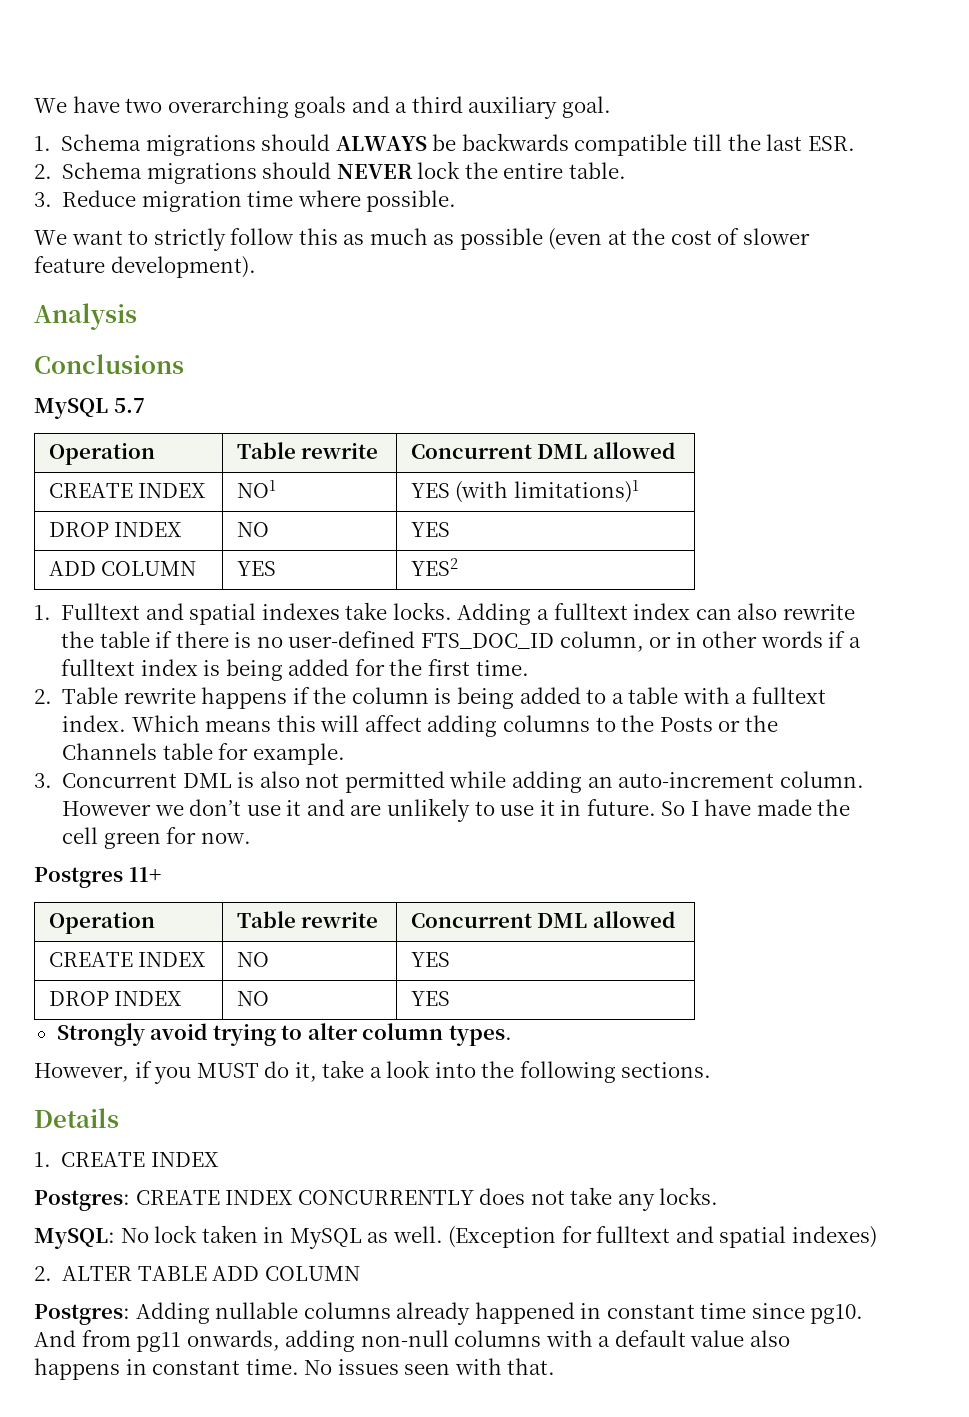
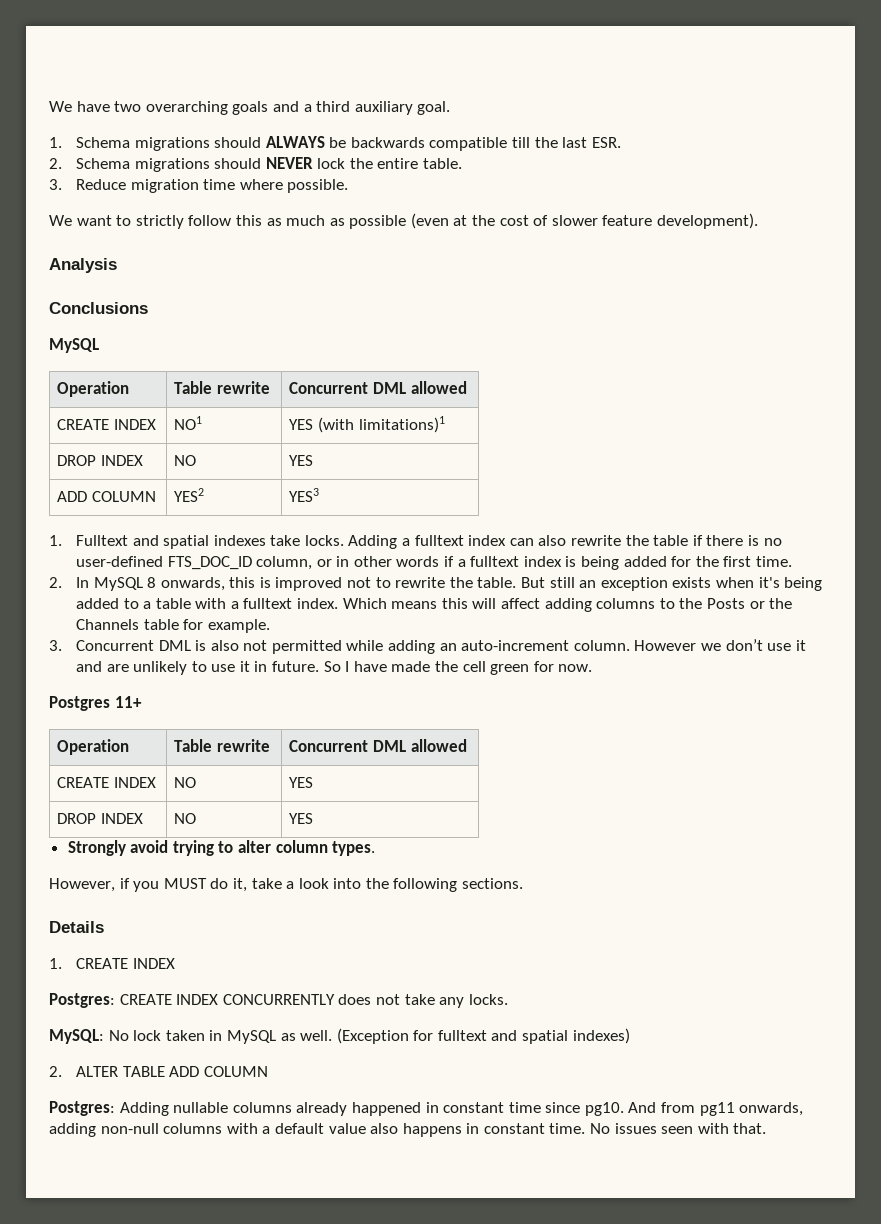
  Conclusions
- MySQL 5.7
+ MySQL
- ADD COLUMN | YES | YES2
+ ADD COLUMN | YES2 | YES3
- 2. Table rewrite happens if the column is being added to a table with a fulltext index.
+ 2. In MySQL 8 onwards, this is improved not to rewrite the table. But still an exception exists when it's being added to a table with a fulltext index.

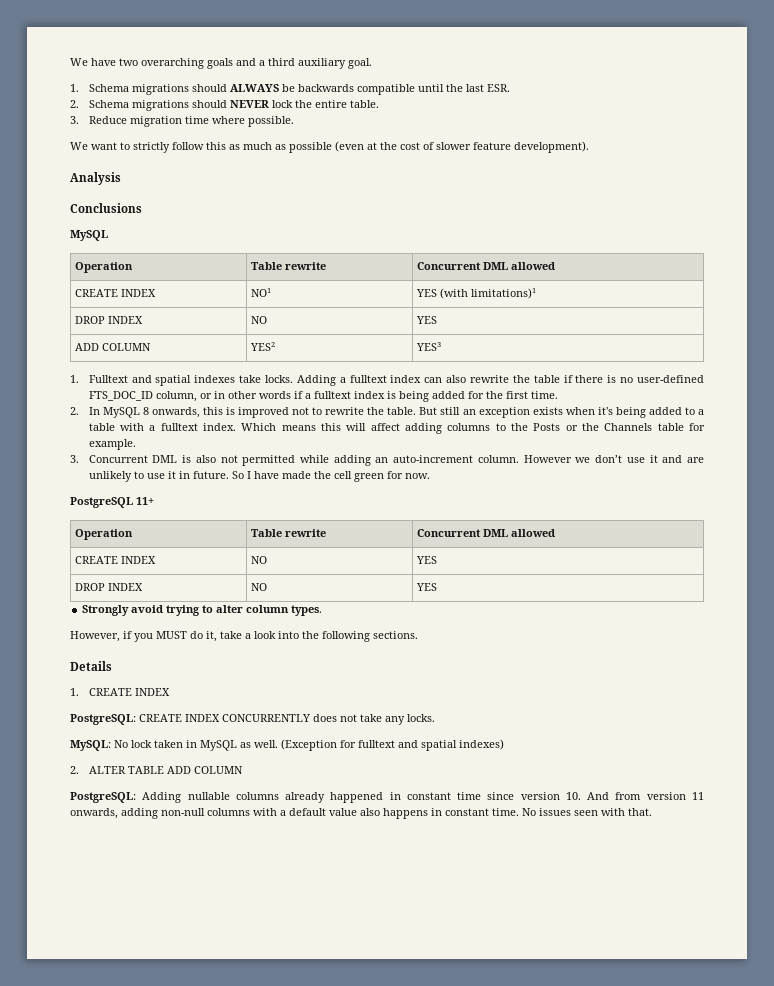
- 1. Schema migrations should ALWAYS be backwards compatible till the last ESR.
+ 1. Schema migrations should ALWAYS be backwards compatible until the last ESR.
- Postgres 11+
+ PostgreSQL 11+
- Postgres: CREATE INDEX CONCURRENTLY does not take any locks.
+ PostgreSQL: CREATE INDEX CONCURRENTLY does not take any locks.
- Postgres: Adding nullable columns already happened in constant time since pg10. And from pg11 onwards, adding non-null columns with a default value also happens in constant time.
+ PostgreSQL: Adding nullable columns already happened in constant time since version 10. And from version 11 onwards, adding non-null columns with a default value also happens in constant time.

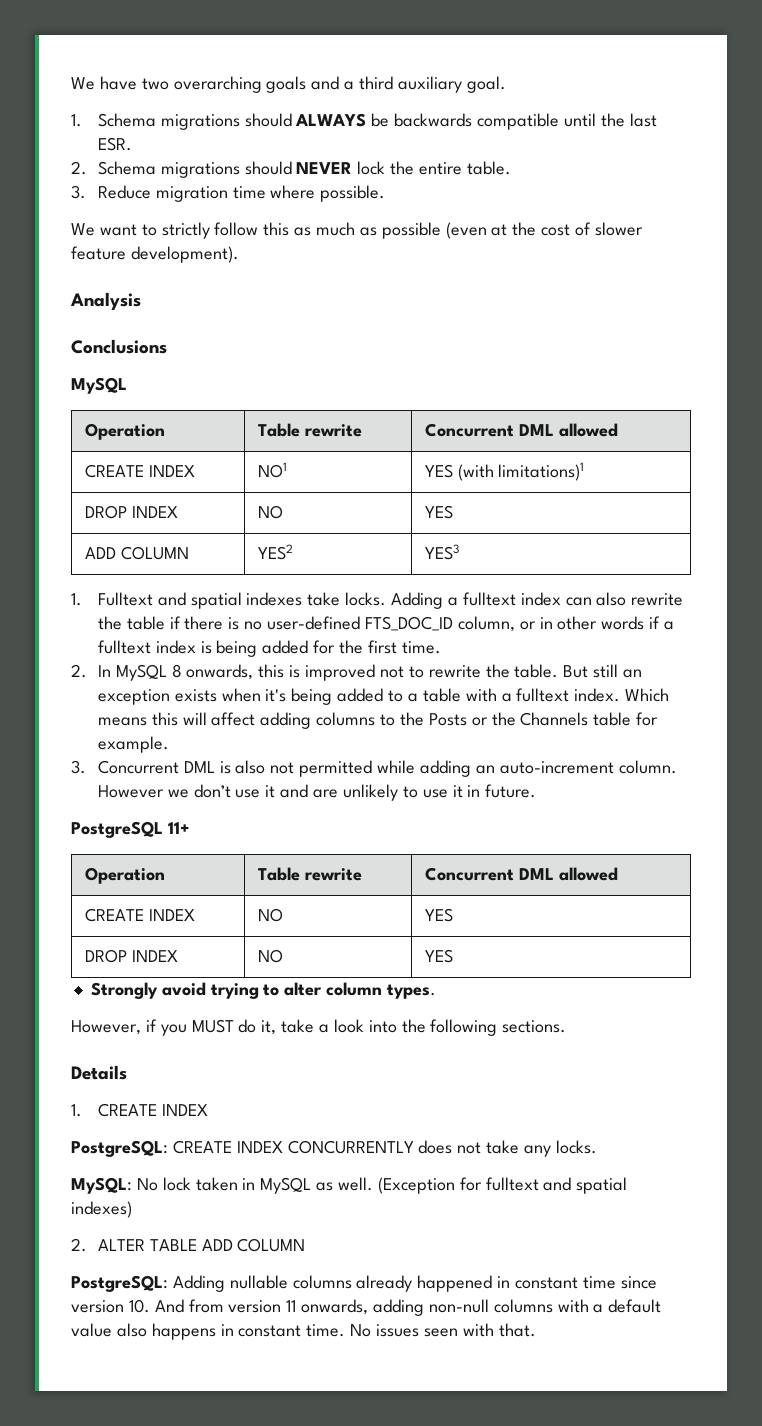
- So I have made the cell green for now.

